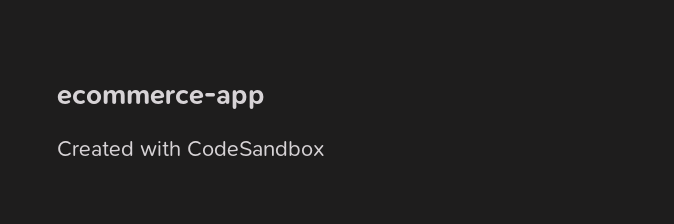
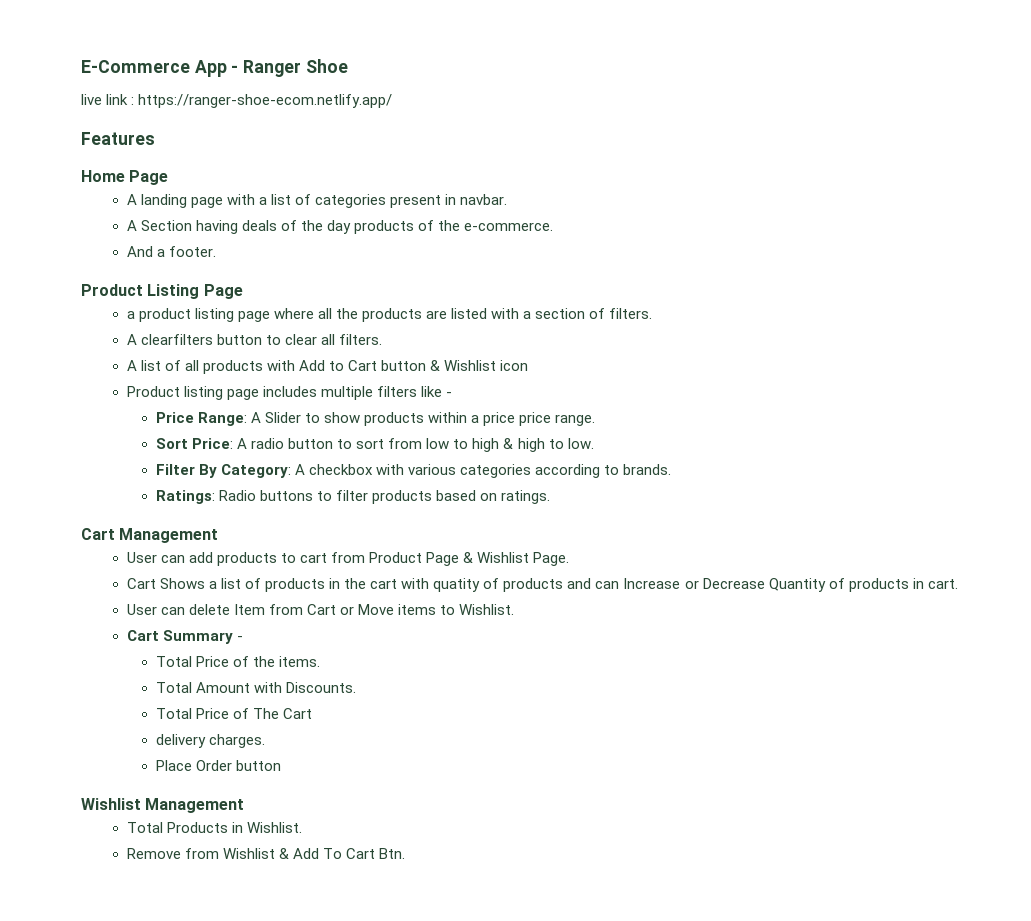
- ecommerce-app
- Created with CodeSandbox
+ E-Commerce App - Ranger Shoe
+ live link : https://ranger-shoe-ecom.netlify.app/
+ Features
+ Home Page
+ A landing page with a list of categories present in navbar.
+ A Section having deals of the day products of the e-commerce.
+ And a footer.
+ Product Listing Page
+ a product listing page where all the products are listed with a section of filters.
+ A clearfilters button to clear all filters.
+ A list of all products with Add to Cart button & Wishlist icon
+ Product listing page includes multiple filters like -
+ Price Range: A Slider to show products within a price price range.
+ Sort Price: A radio button to sort from low to high & high to low.
+ Filter By Category: A checkbox with various categories according to brands.
+ Ratings: Radio buttons to filter products based on ratings.
+ Cart Management
+ User can add products to cart from Product Page & Wishlist Page.
+ Cart Shows a list of products in the cart with quatity of products and can Increase or Decrease Quantity of products in cart.
+ User can delete Item from Cart or Move items to Wishlist.
+ Cart Summary -
+ Total Price of the items.
+ Total Amount with Discounts.
+ Total Price of The Cart
+ delivery charges.
+ Place Order button
+ Wishlist Management
+ Total Products in Wishlist.
+ Remove from Wishlist & Add To Cart Btn.

